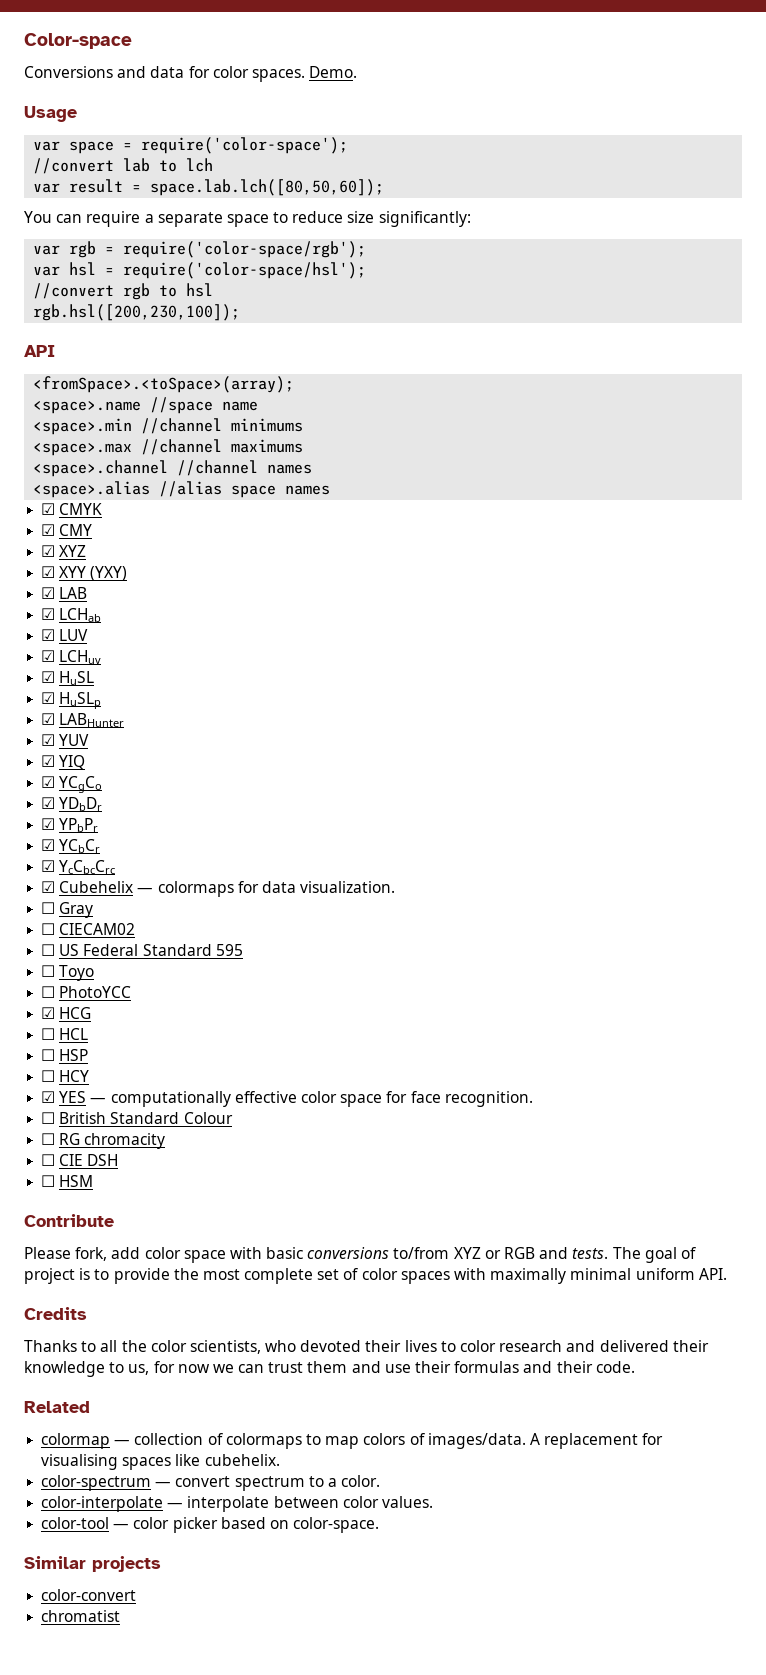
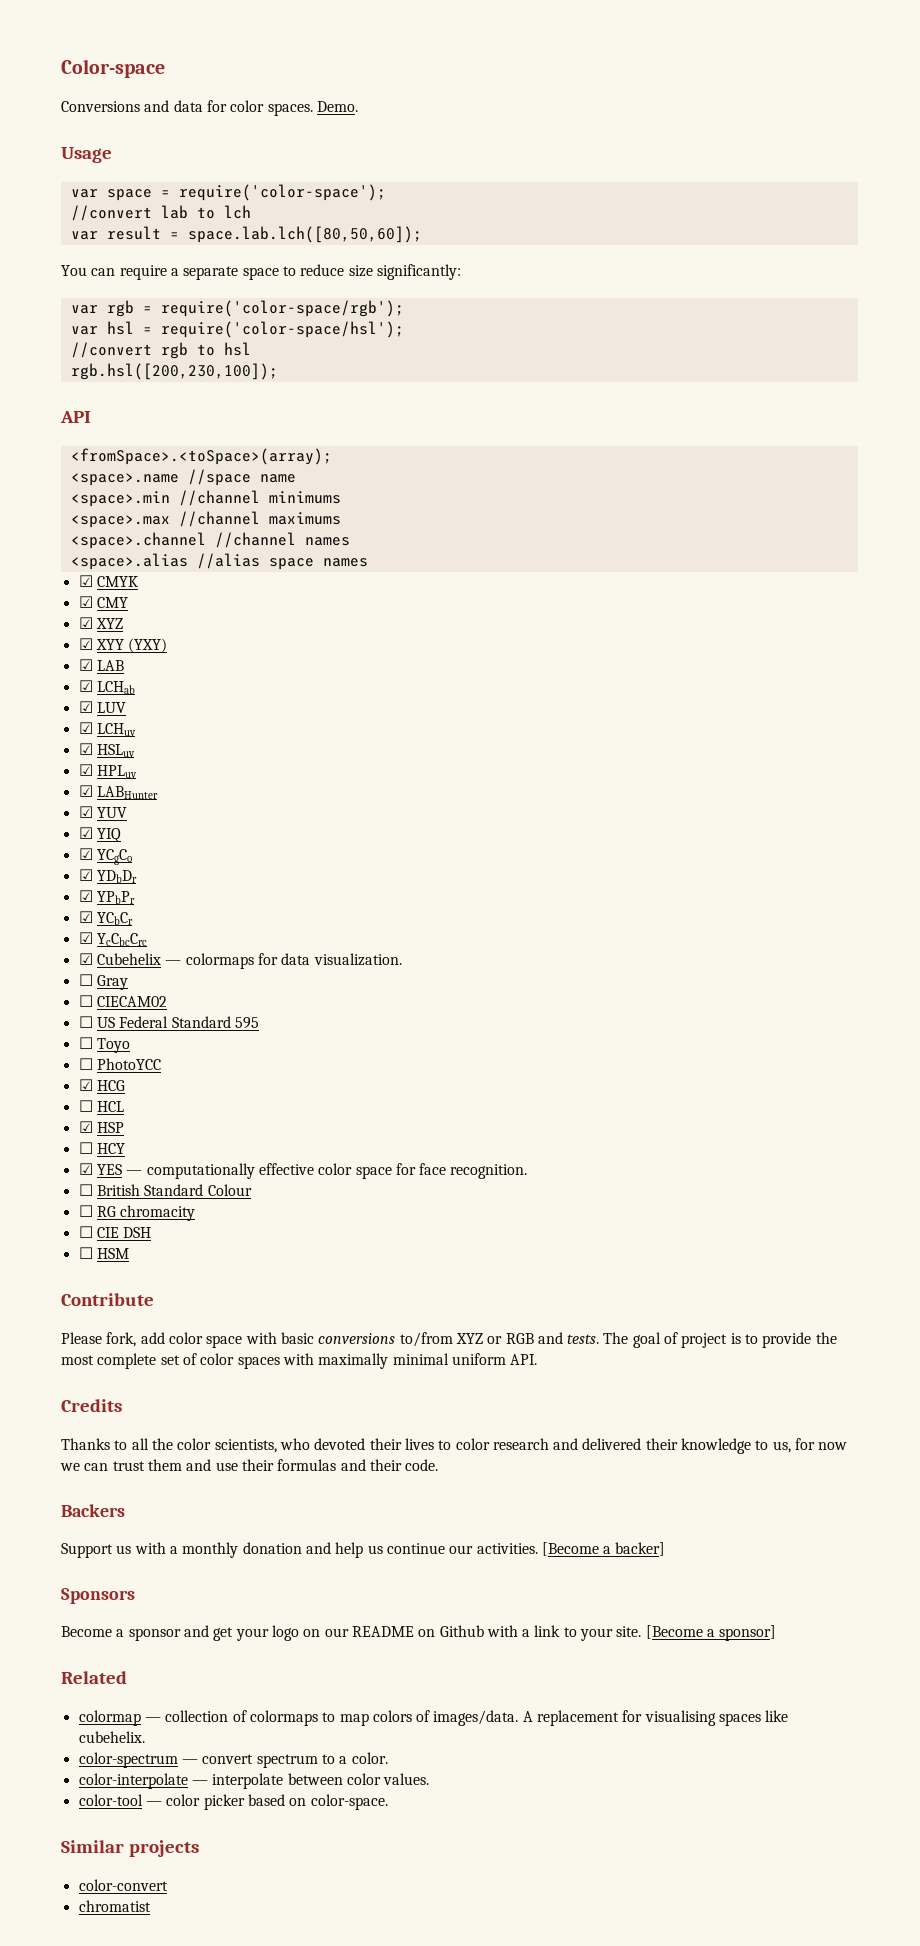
- ☑ HuSL
- ☑ HuSLp
+ ☑ HSLuv
+ ☑ HPLuv
- ☐ HSP
+ ☑ HSP
+ Backers
+ Support us with a monthly donation and help us continue our activities. [Become a backer]
+ Sponsors
+ Become a sponsor and get your logo on our README on Github with a link to your site. [Become a sponsor]

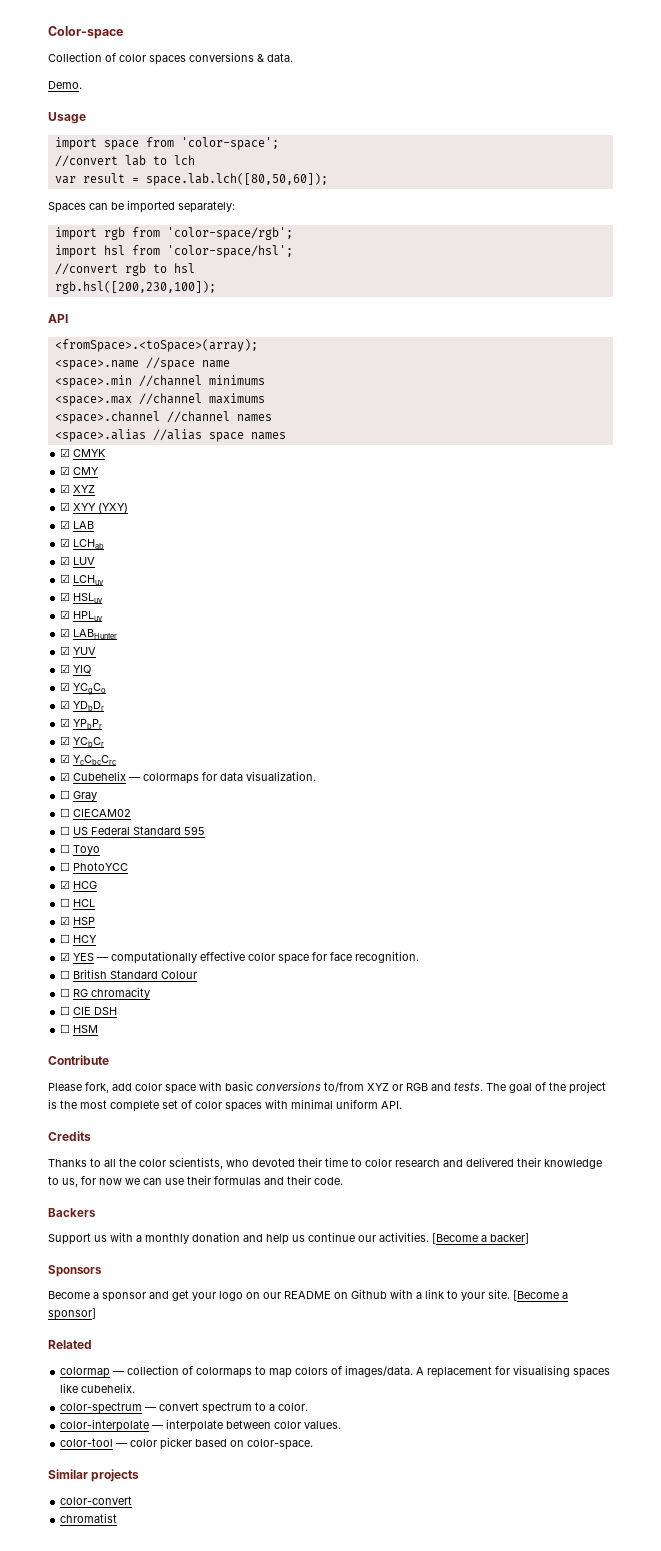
- Conversions and data for color spaces. Demo.
+ Collection of color spaces conversions & data.
+ Demo.
  Usage
- var space = require('color-space');
+ import space from 'color-space';
- You can require a separate space to reduce size significantly:
- var rgb = require('color-space/rgb');
- var hsl = require('color-space/hsl');
+ Spaces can be imported separately:
+ import rgb from 'color-space/rgb';
+ import hsl from 'color-space/hsl';
- The goal of project is to provide the most complete set of color spaces with maximally minimal uniform API.
+ The goal of the project is the most complete set of color spaces with minimal uniform API.
- Thanks to all the color scientists, who devoted their lives to color research and delivered their knowledge to us, for now we can trust them and use their formulas and their code.
+ Thanks to all the color scientists, who devoted their time to color research and delivered their knowledge to us, for now we can use their formulas and their code.

